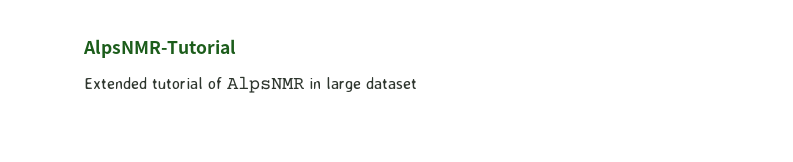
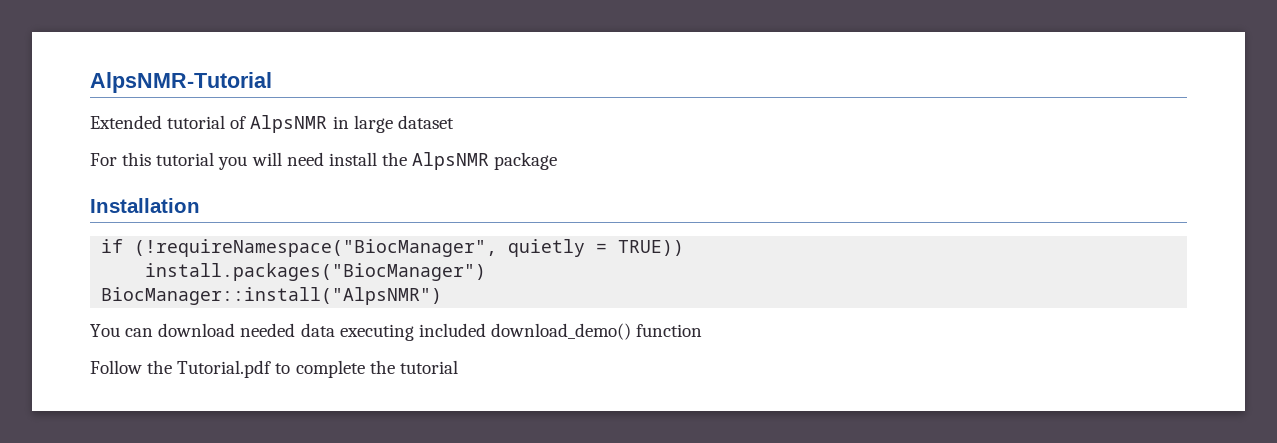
+ For this tutorial you will need install the AlpsNMR package
+ Installation
+ if (!requireNamespace("BiocManager", quietly = TRUE))
+ install.packages("BiocManager")
+ BiocManager::install("AlpsNMR")
+ You can download needed data executing included download_demo() function
+ Follow the Tutorial.pdf to complete the tutorial

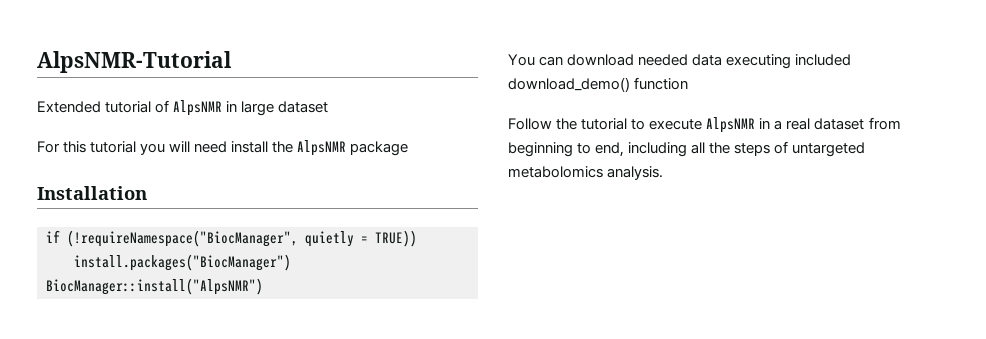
- Follow the Tutorial.pdf to complete the tutorial
+ Follow the tutorial to execute AlpsNMR in a real dataset from beginning to end, including all the steps of untargeted metabolomics analysis.

